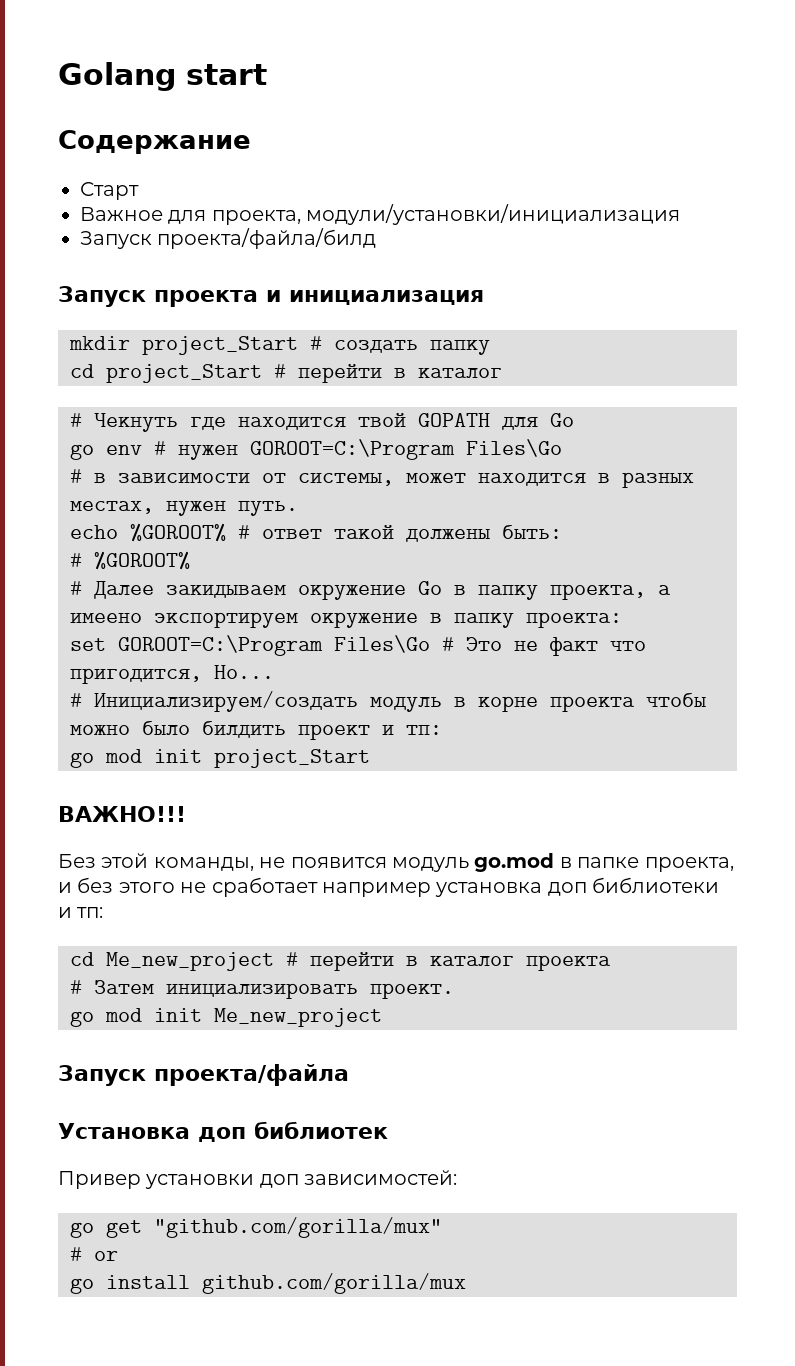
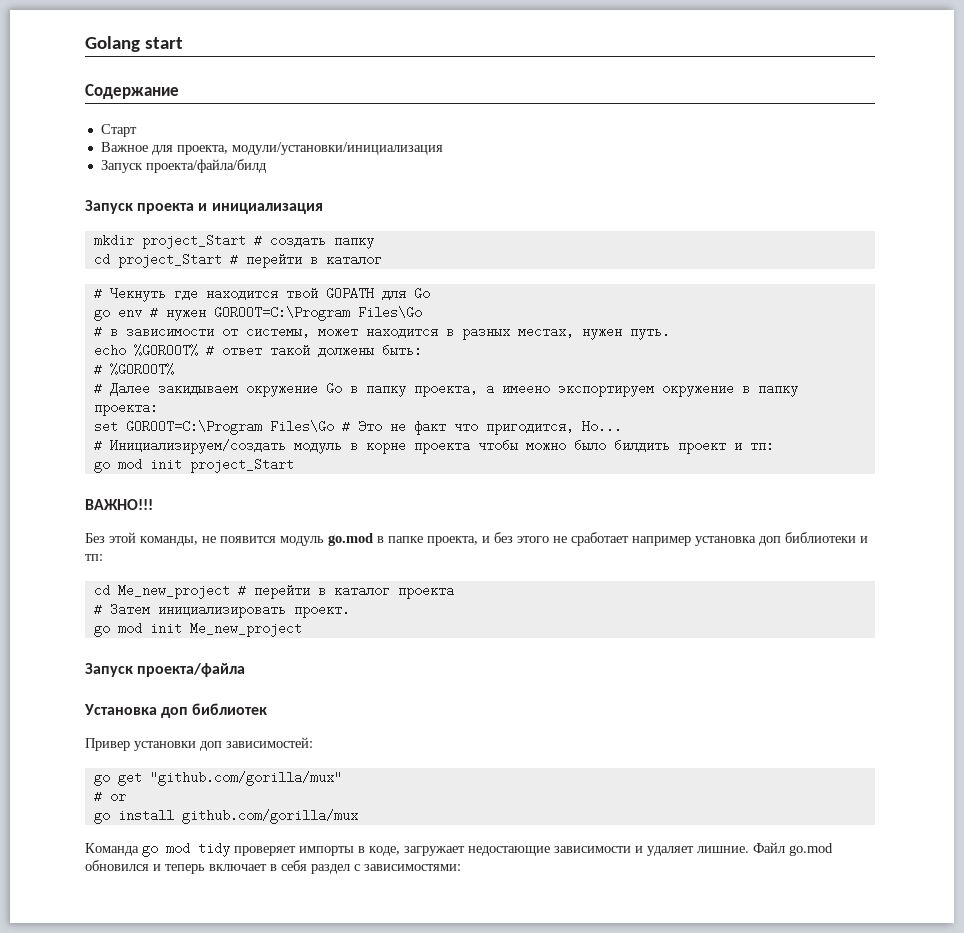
+ Команда go mod tidy проверяет импорты в коде, загружает недостающие зависимости и удаляет лишние. Файл go.mod обновился и теперь включает в себя раздел с зависимостями:

